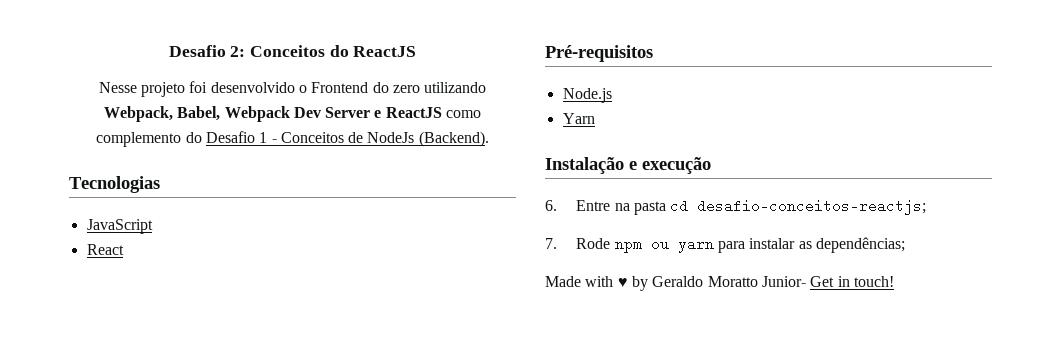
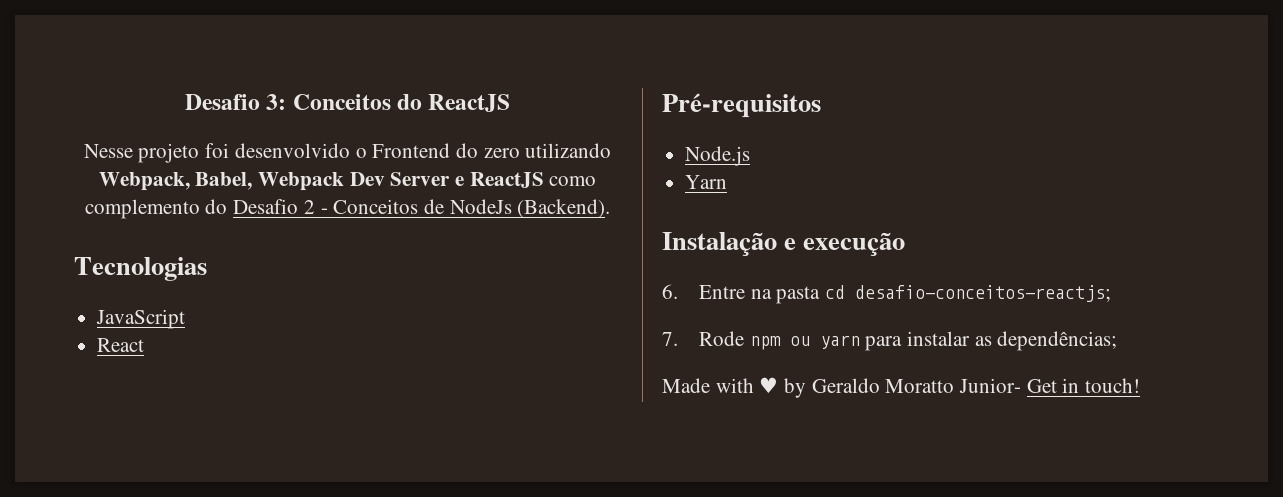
- Desafio 2: Conceitos do ReactJS
+ Desafio 3: Conceitos do ReactJS
- Nesse projeto foi desenvolvido o Frontend do zero utilizando Webpack, Babel, Webpack Dev Server e ReactJS como complemento do Desafio 1 - Conceitos de NodeJs (Backend).
+ Nesse projeto foi desenvolvido o Frontend do zero utilizando Webpack, Babel, Webpack Dev Server e ReactJS como complemento do Desafio 2 - Conceitos de NodeJs (Backend).

